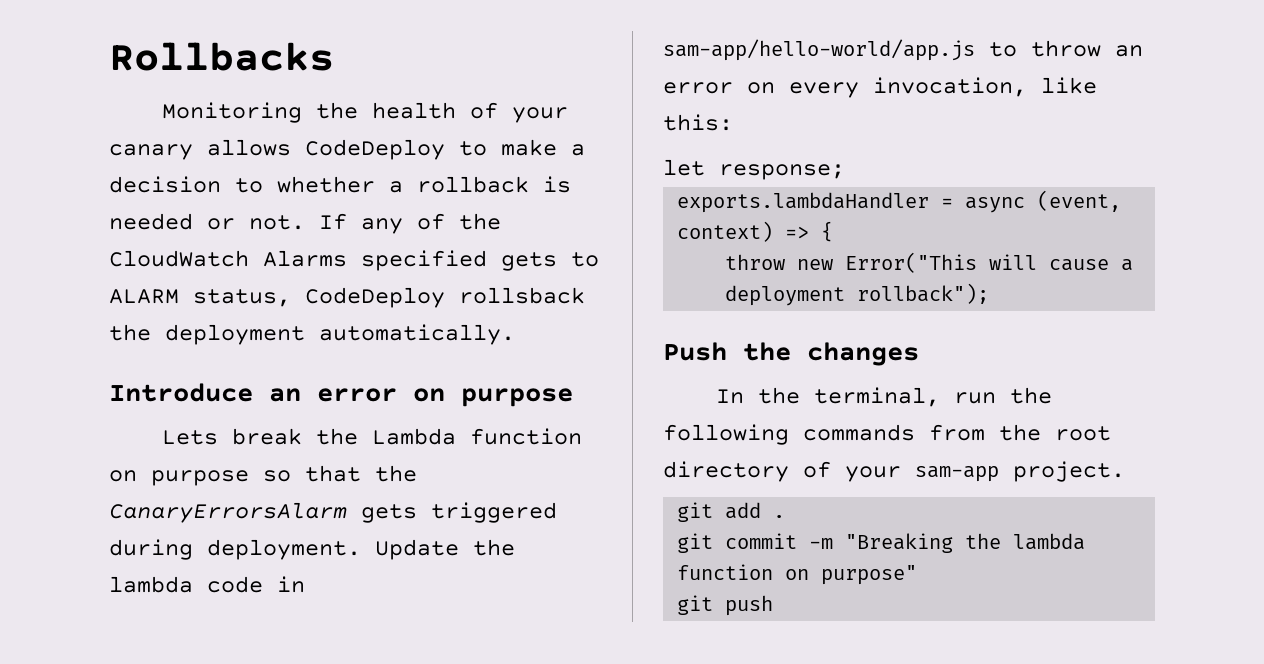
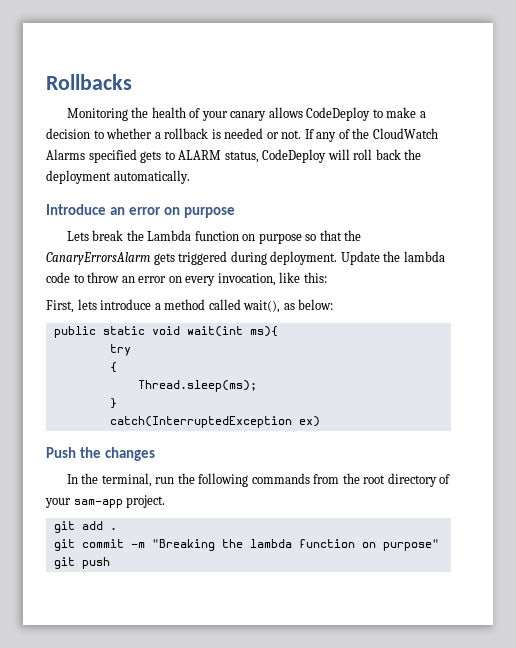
- If any of the CloudWatch Alarms specified gets to ALARM status, CodeDeploy rollsback the deployment automatically.
+ If any of the CloudWatch Alarms specified gets to ALARM status, CodeDeploy will roll back the deployment automatically.
- Update the lambda code in sam-app/hello-world/app.js to throw an error on every invocation, like this:
+ Update the lambda code to throw an error on every invocation, like this:
- let response;
- exports.lambdaHandler = async (event, context) => {
- throw new Error("This will cause a deployment rollback");
+ First, lets introduce a method called wait(), as below:
+ public static void wait(int ms){
+ try
+ {
+ Thread.sleep(ms);
+ }
+ catch(InterruptedException ex)

